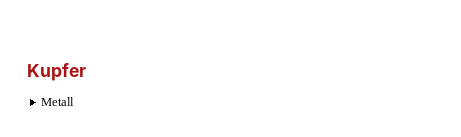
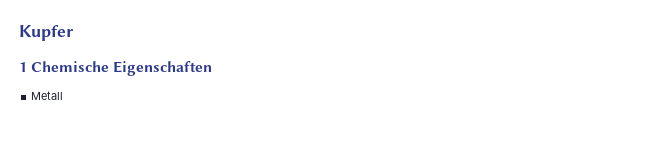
+ 1 Chemische Eigenschaften

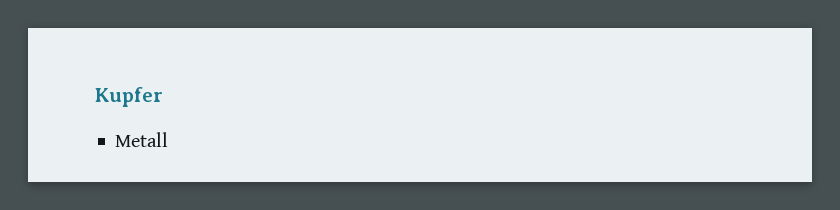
- 1 Chemische Eigenschaften

